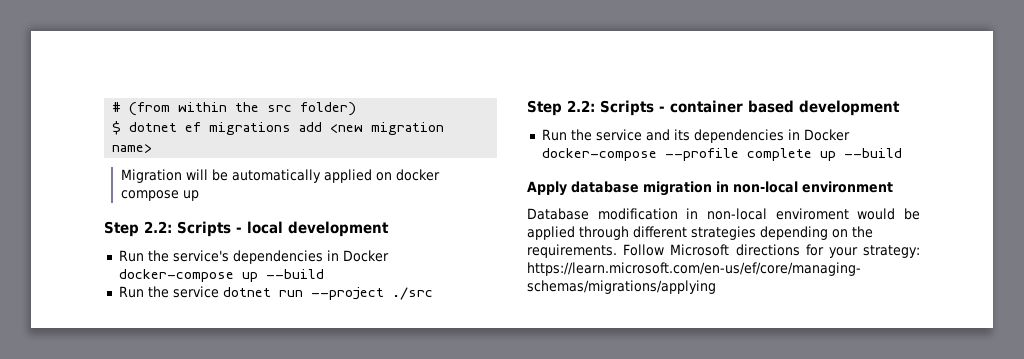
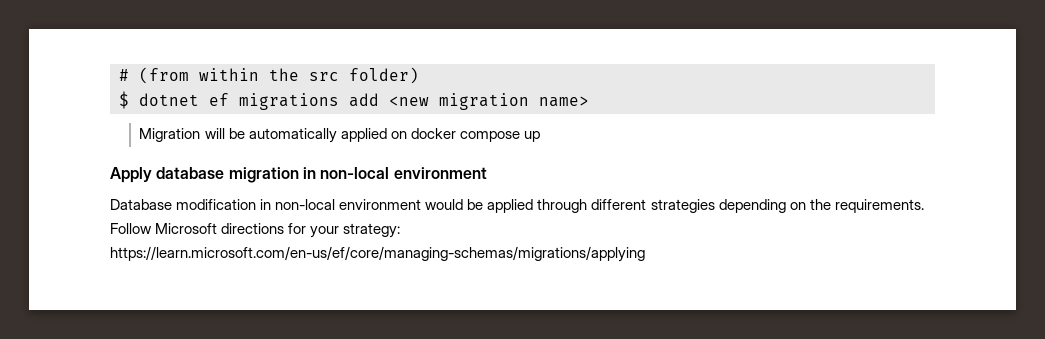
- Step 2.2: Scripts - local development
- Run the service's dependencies in Docker docker-compose up --build
- Run the service dotnet run --project ./src
- Step 2.2: Scripts - container based development
- Run the service and its dependencies in Docker docker-compose --profile complete up --build
- Database modification in non-local enviroment would be applied through different strategies depending on the requirements.
+ Database modification in non-local environment would be applied through different strategies depending on the requirements.

